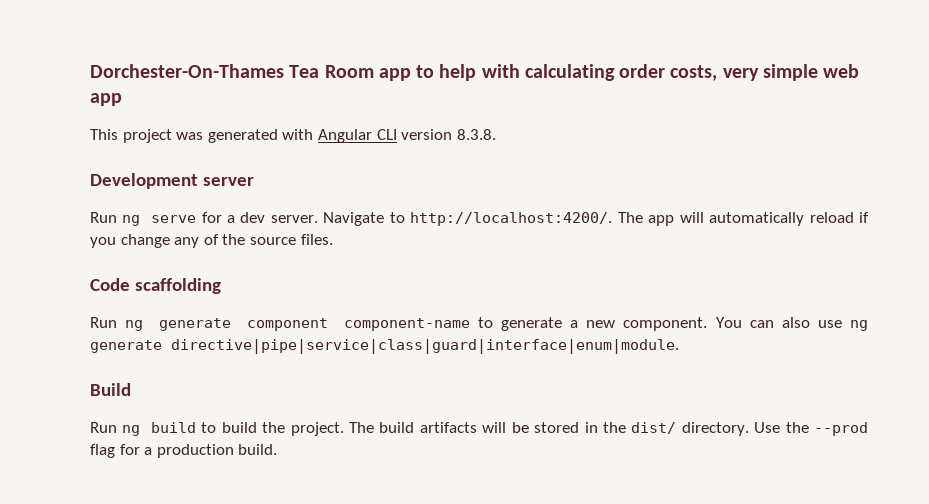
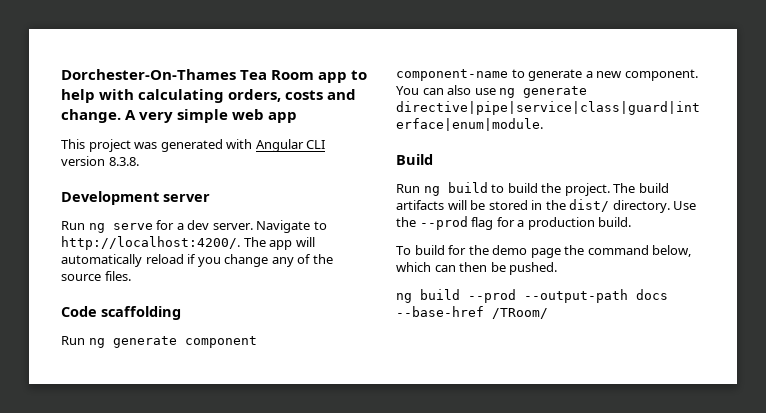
- Dorchester-On-Thames Tea Room app to help with calculating order costs, very simple web app
+ Dorchester-On-Thames Tea Room app to help with calculating orders, costs and change. A very simple web app
+ To build for the demo page the command below, which can then be pushed.
+ ng build --prod --output-path docs --base-href /TRoom/

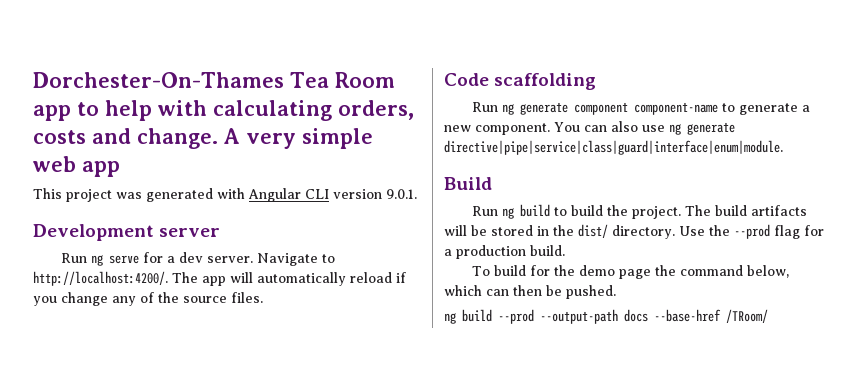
- This project was generated with Angular CLI version 8.3.8.
+ This project was generated with Angular CLI version 9.0.1.

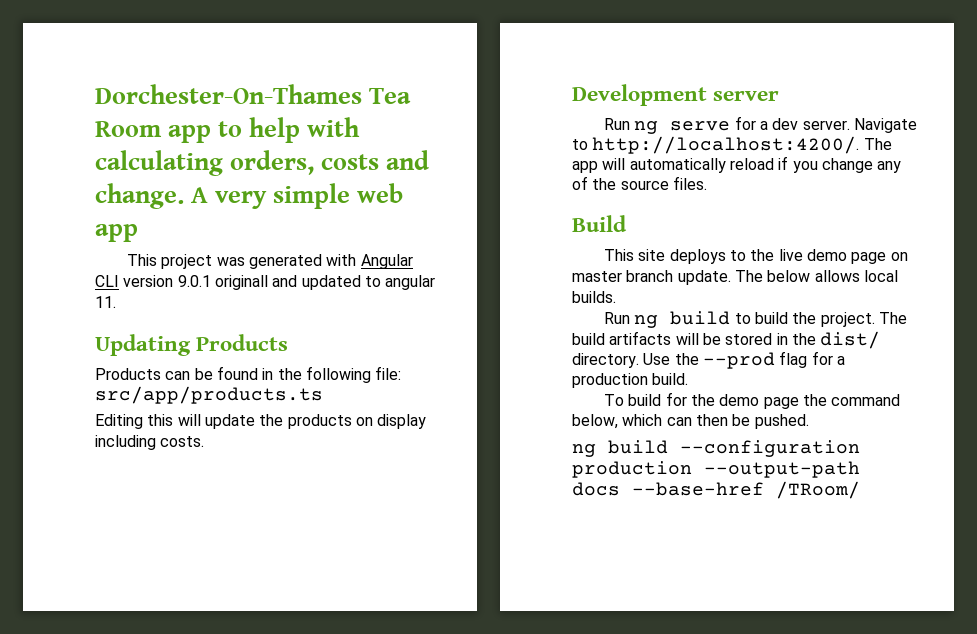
- This project was generated with Angular CLI version 9.0.1.
+ This project was generated with Angular CLI version 9.0.1 originall and updated to angular 11.
+ Updating Products
+ Products can be found in the following file: src/app/products.ts
+ Editing this will update the products on display including costs.
- Code scaffolding
- Run ng generate component component-name to generate a new component. You can also use ng generate directive|pipe|service|class|guard|interface|enum|module.
  Build
+ This site deploys to the live demo page on master branch update. The below allows local builds.
- ng build --prod --output-path docs --base-href /TRoom/
+ ng build --configuration production --output-path docs --base-href /TRoom/

